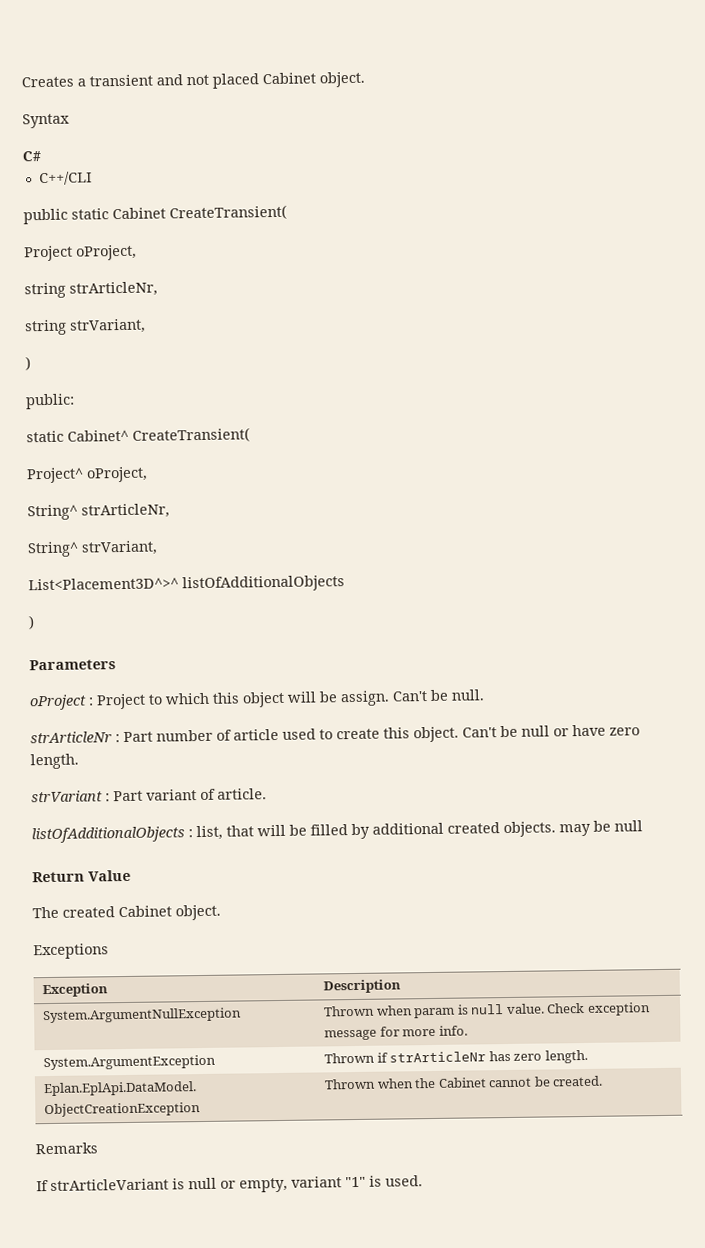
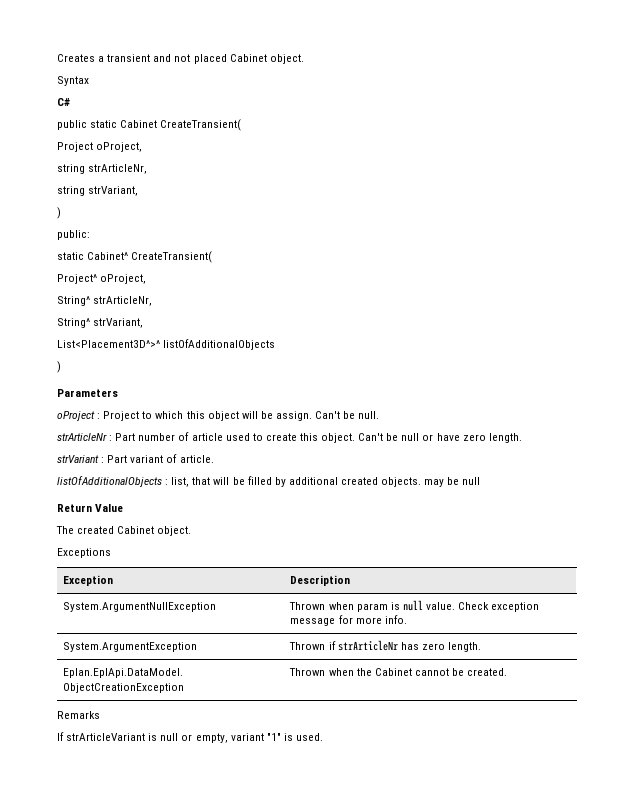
- C++/CLI

